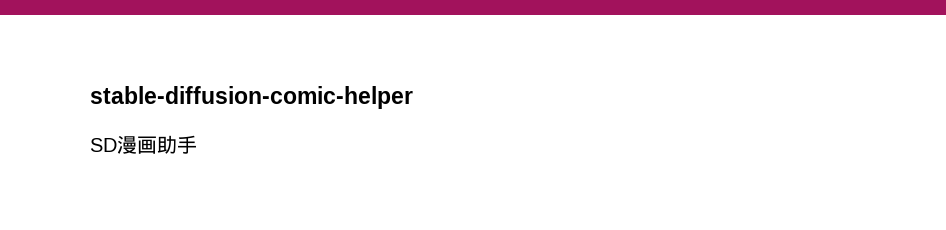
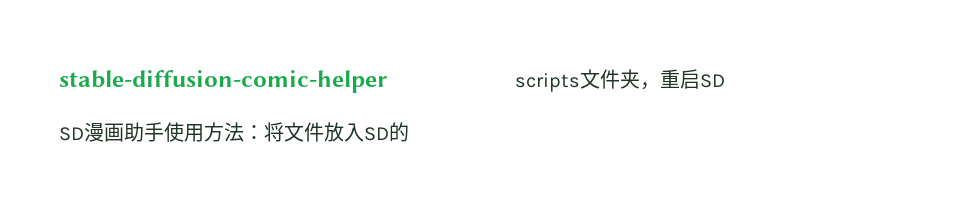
- SD漫画助手
+ SD漫画助手使用方法：将文件放入SD的scripts文件夹，重启SD

